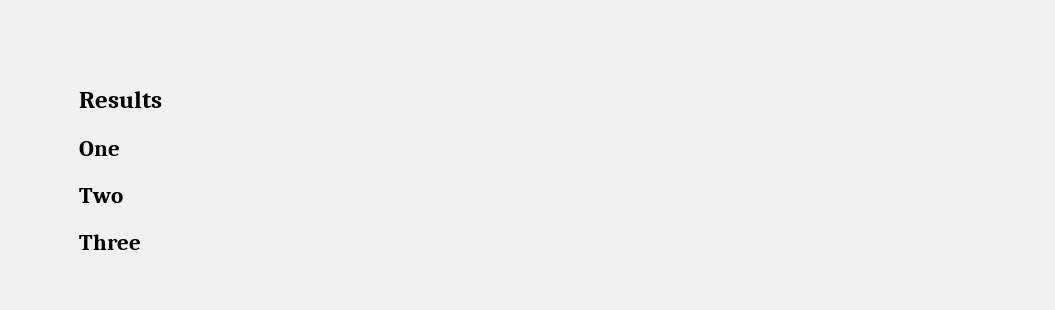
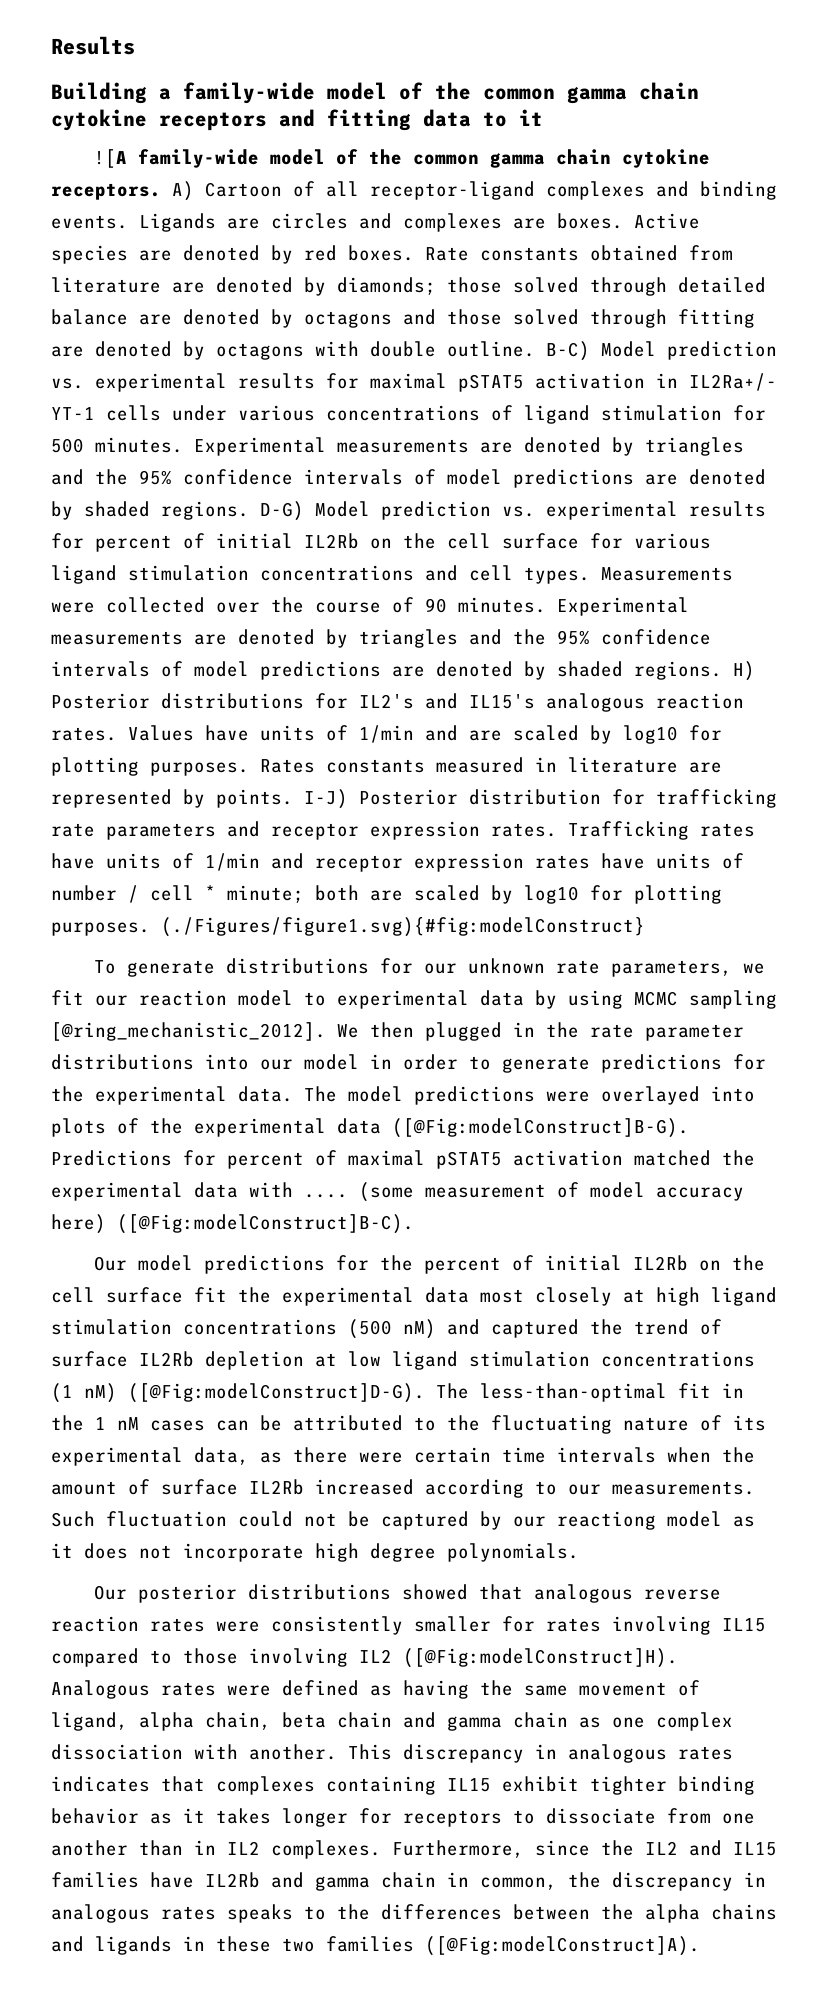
- One
- Two
- Three
+ Building a family-wide model of the common gamma chain cytokine receptors and fitting data to it
+ ![A family-wide model of the common gamma chain cytokine receptors. A) Cartoon of all receptor-ligand complexes and binding events. Ligands are circles and complexes are boxes. Active species are denoted by red boxes. Rate constants obtained from literature are denoted by diamonds; those solved through detailed balance are denoted by octagons and those solved through fitting are denoted by octagons with double outline. B-C) Model prediction vs. experimental results for maximal pSTAT5 activation in IL2Ra+/- YT-1 cells under various concentrations of ligand stimulation for 500 minutes. Experimental measurements are denoted by triangles and the 95% confidence intervals of model predictions are denoted by shaded regions. D-G) Model prediction vs. experimental results for percent of initial IL2Rb on the cell surface for various ligand stimulation concentrations and cell types. Measurements were collected over the course of 90 minutes. Experimental measurements are denoted by triangles and the 95% confidence intervals of model predictions are denoted by shaded regions. H) Posterior distributions for IL2's and IL15's analogous reaction rates. Values have units of 1/min and are scaled by log10 for plotting purposes. Rates constants measured in literature are represented by points. I-J) Posterior distribution for trafficking rate parameters and receptor expression rates. Trafficking rates have units of 1/min and receptor expression rates have units of number / cell * minute; both are scaled by log10 for plotting purposes. (./Figures/figure1.svg){#fig:modelConstruct}
+ To generate distributions for our unknown rate parameters, we fit our reaction model to experimental data by using MCMC sampling [@ring_mechanistic_2012]. We then plugged in the rate parameter distributions into our model in order to generate predictions for the experimental data. The model predictions were overlayed into plots of the experimental data ([@Fig:modelConstruct]B-G). Predictions for percent of maximal pSTAT5 activation matched the experimental data with .... (some measurement of model accuracy here) ([@Fig:modelConstruct]B-C).
+ Our model predictions for the percent of initial IL2Rb on the cell surface fit the experimental data most closely at high ligand stimulation concentrations (500 nM) and captured the trend of surface IL2Rb depletion at low ligand stimulation concentrations (1 nM) ([@Fig:modelConstruct]D-G). The less-than-optimal fit in the 1 nM cases can be attributed to the fluctuating nature of its experimental data, as there were certain time intervals when the amount of surface IL2Rb increased according to our measurements. Such fluctuation could not be captured by our reactiong model as it does not incorporate high degree polynomials.
+ Our posterior distributions showed that analogous reverse reaction rates were consistently smaller for rates involving IL15 compared to those involving IL2 ([@Fig:modelConstruct]H). Analogous rates were defined as having the same movement of ligand, alpha chain, beta chain and gamma chain as one complex dissociation with another. This discrepancy in analogous rates indicates that complexes containing IL15 exhibit tighter binding behavior as it takes longer for receptors to dissociate from one another than in IL2 complexes. Furthermore, since the IL2 and IL15 families have IL2Rb and gamma chain in common, the discrepancy in analogous rates speaks to the differences between the alpha chains and ligands in these two families ([@Fig:modelConstruct]A).

